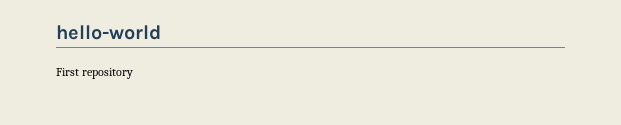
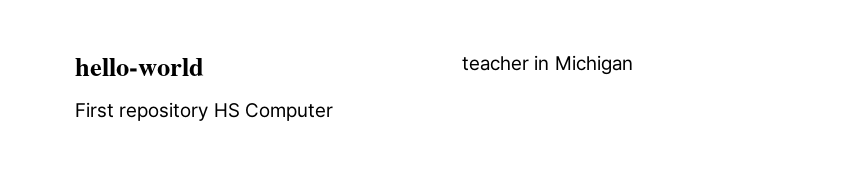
- First repository
+ First repository HS Computer teacher in Michigan

